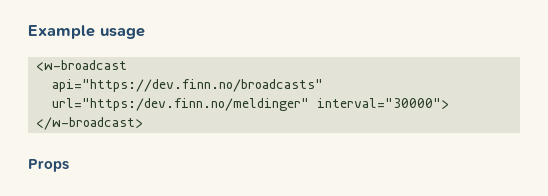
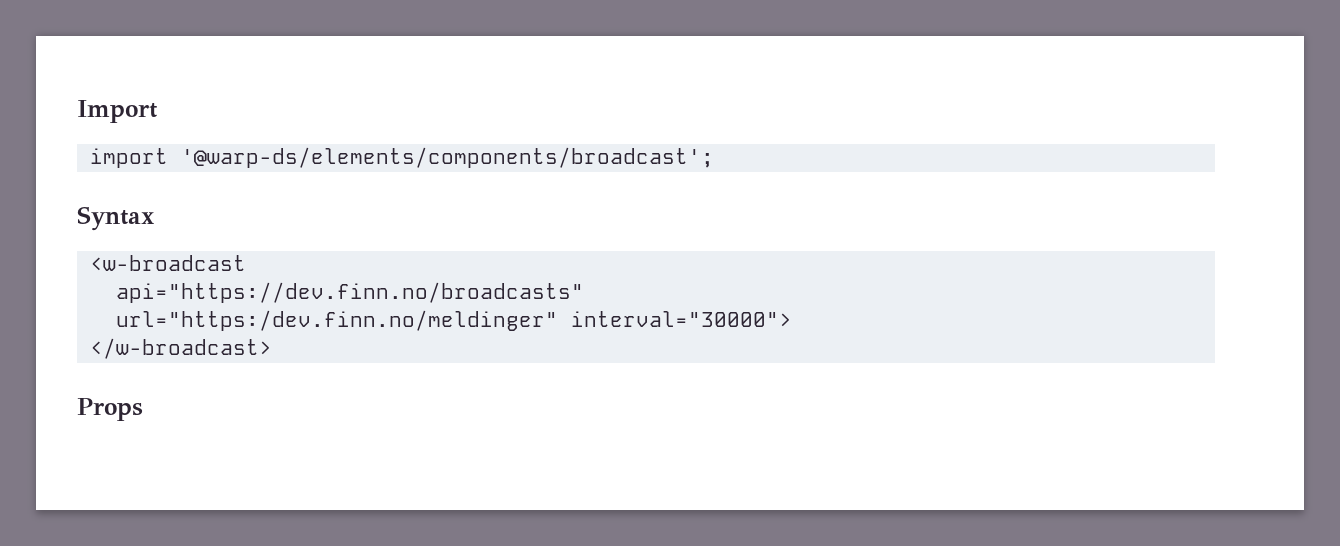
- Example usage
+ Import
+ import '@warp-ds/elements/components/broadcast';
+ Syntax

